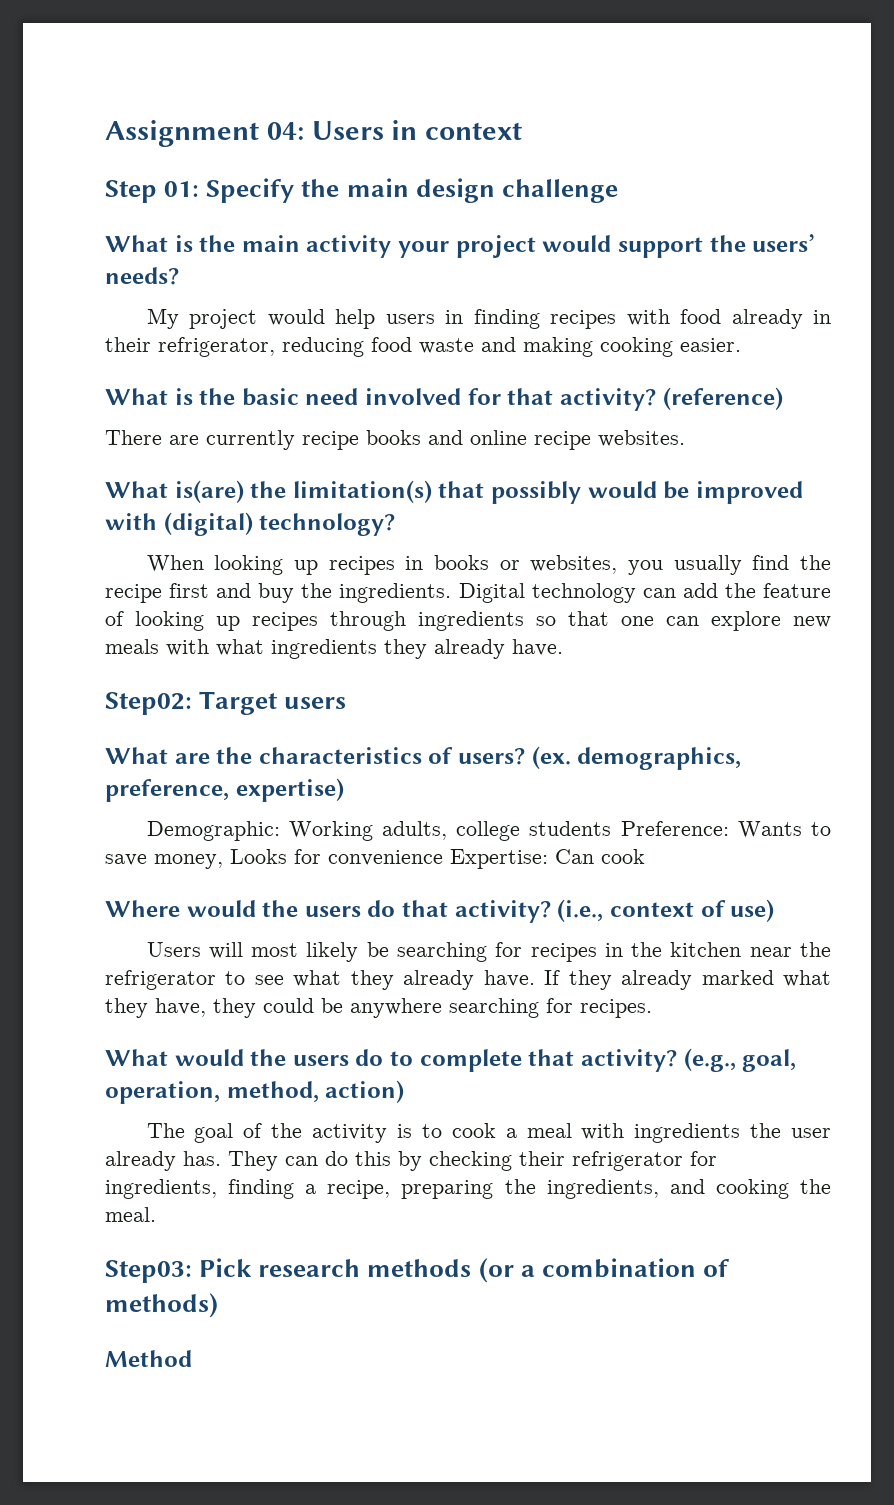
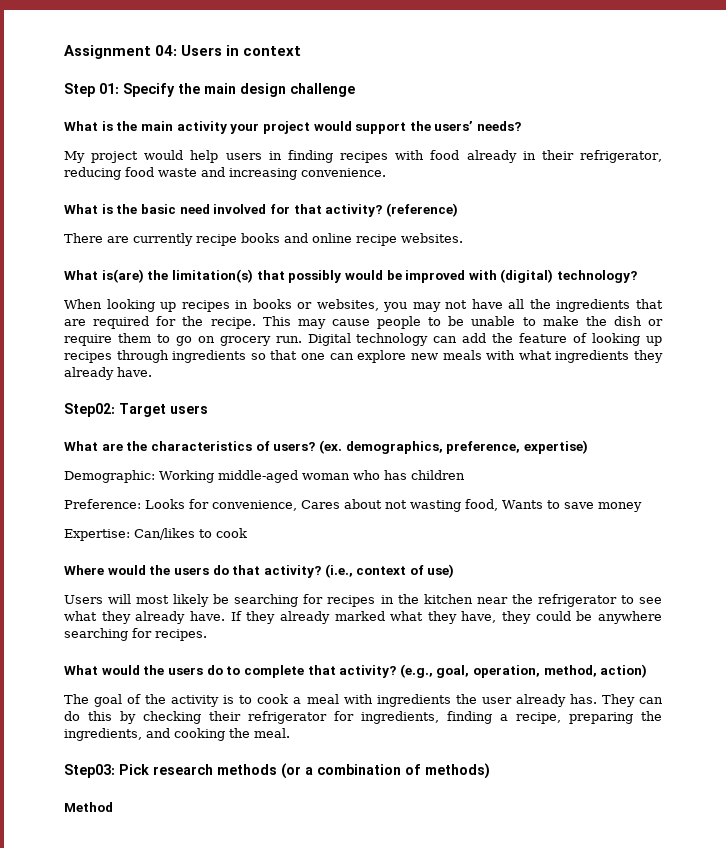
- My project would help users in finding recipes with food already in their refrigerator, reducing food waste and making cooking easier.
+ My project would help users in finding recipes with food already in their refrigerator, reducing food waste and increasing convenience.
- When looking up recipes in books or websites, you usually find the recipe first and buy the ingredients.
+ When looking up recipes in books or websites, you may not have all the ingredients that are required for the recipe. This may cause people to be unable to make the dish or require them to go on grocery run.
- Demographic: Working adults, college students Preference: Wants to save money, Looks for convenience Expertise: Can cook
+ Demographic: Working middle-aged woman who has children
+ Preference: Looks for convenience, Cares about not wasting food, Wants to save money
+ Expertise: Can/likes to cook

